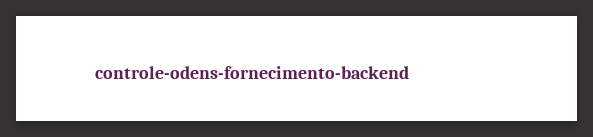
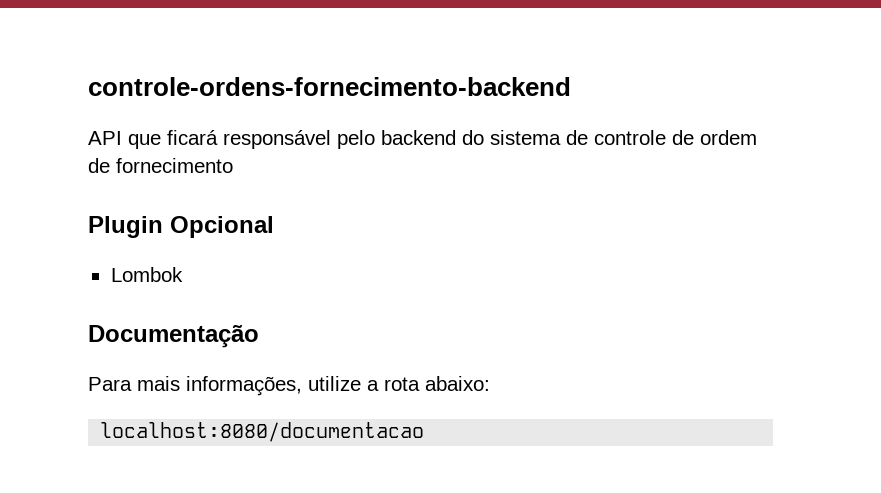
- controle-odens-fornecimento-backend
+ controle-ordens-fornecimento-backend
+ API que ficará responsável pelo backend do sistema de controle de ordem de fornecimento
+ Plugin Opcional
+ Lombok
+ Documentação
+ Para mais informações, utilize a rota abaixo:
+ localhost:8080/documentacao

